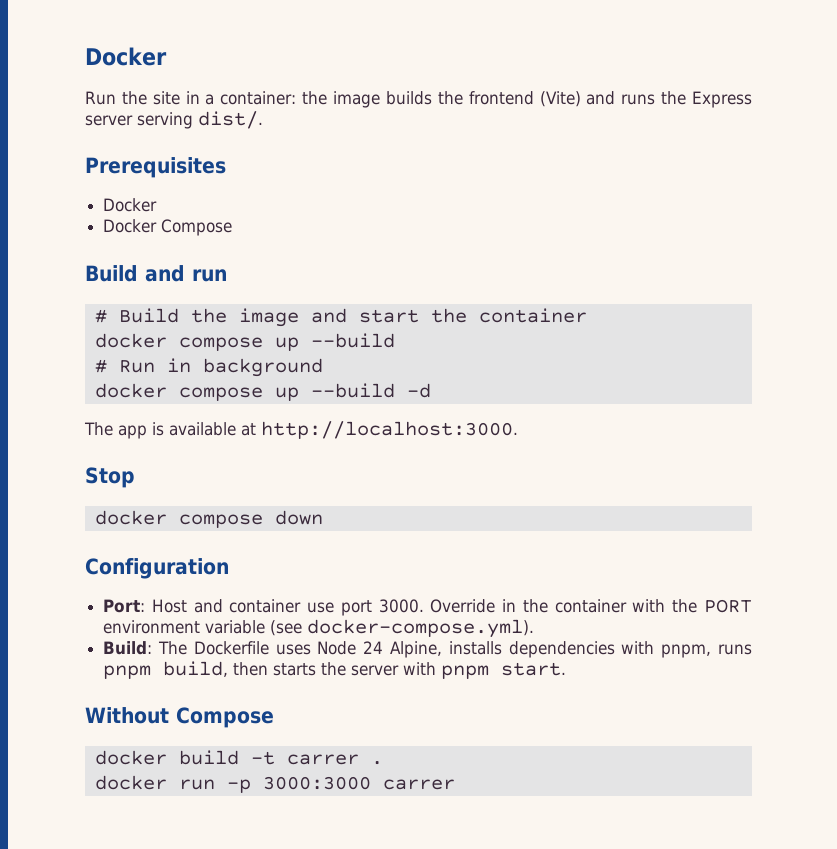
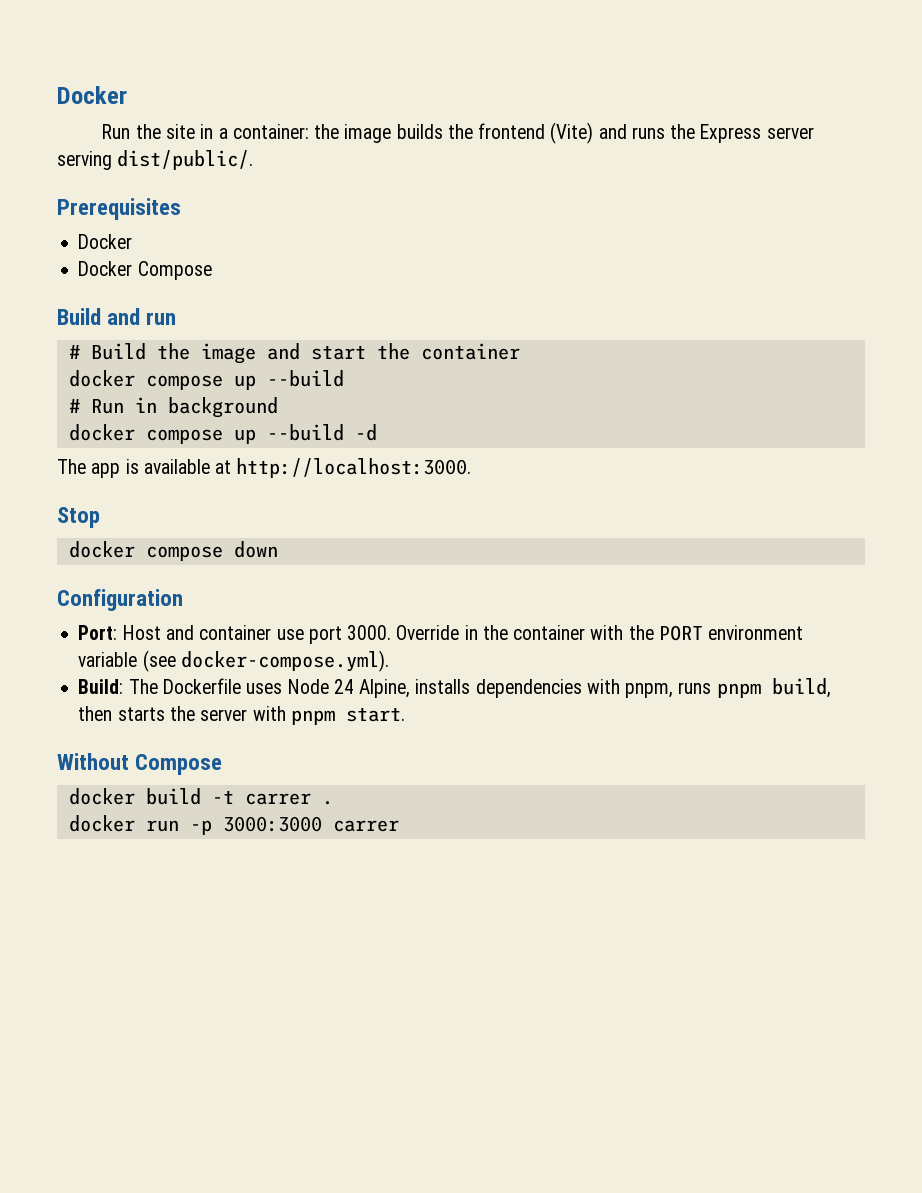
- Run the site in a container: the image builds the frontend (Vite) and runs the Express server serving dist/.
+ Run the site in a container: the image builds the frontend (Vite) and runs the Express server serving dist/public/.

